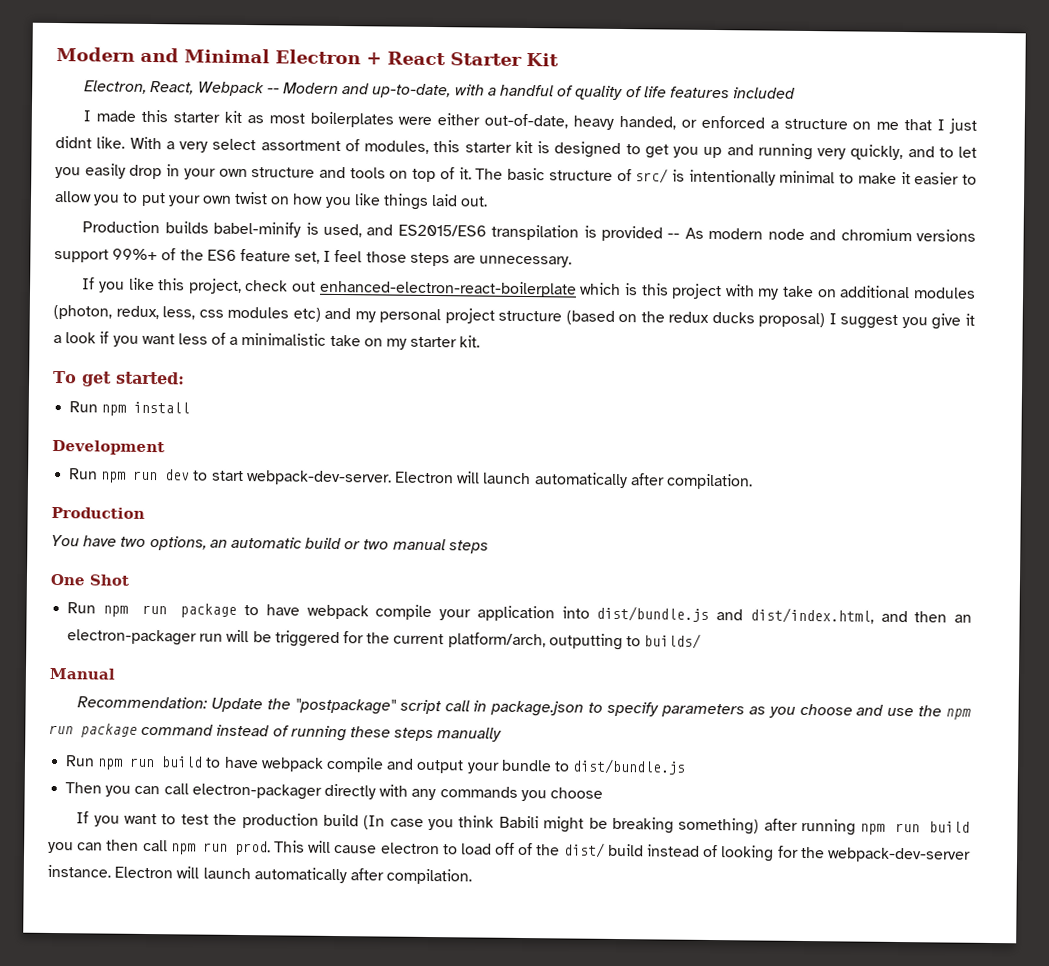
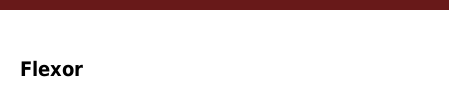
- Modern and Minimal Electron + React Starter Kit
- Electron, React, Webpack -- Modern and up-to-date, with a handful of quality of life features included
- I made this starter kit as most boilerplates were either out-of-date, heavy handed, or enforced a structure on me that I just didnt like. With a very select assortment of modules, this starter kit is designed to get you up and running very quickly, and to let you easily drop in your own structure and tools on top of it. The basic structure of src/ is intentionally minimal to make it easier to allow you to put your own twist on how you like things laid out.
- Production builds babel-minify is used, and ES2015/ES6 transpilation is provided -- As modern node and chromium versions support 99%+ of the ES6 feature set, I feel those steps are unnecessary.
- If you like this project, check out enhanced-electron-react-boilerplate which is this project with my take on additional modules (photon, redux, less, css modules etc) and my personal project structure (based on the redux ducks proposal) I suggest you give it a look if you want less of a minimalistic take on my starter kit.
- To get started:
- Run npm install
- Development
- Run npm run dev to start webpack-dev-server. Electron will launch automatically after compilation.
- Production
- You have two options, an automatic build or two manual steps
- One Shot
- Run npm run package to have webpack compile your application into dist/bundle.js and dist/index.html, and then an electron-packager run will be triggered for the current platform/arch, outputting to builds/
- Manual
- Recommendation: Update the "postpackage" script call in package.json to specify parameters as you choose and use the npm run package command instead of running these steps manually
- Run npm run build to have webpack compile and output your bundle to dist/bundle.js
- Then you can call electron-packager directly with any commands you choose
- If you want to test the production build (In case you think Babili might be breaking something) after running npm run build you can then call npm run prod. This will cause electron to load off of the dist/ build instead of looking for the webpack-dev-server instance. Electron will launch automatically after compilation.
+ Flexor

